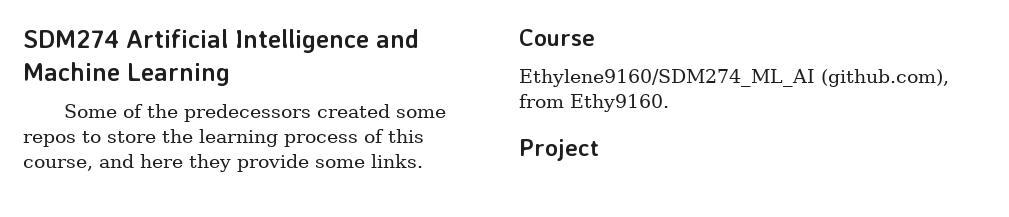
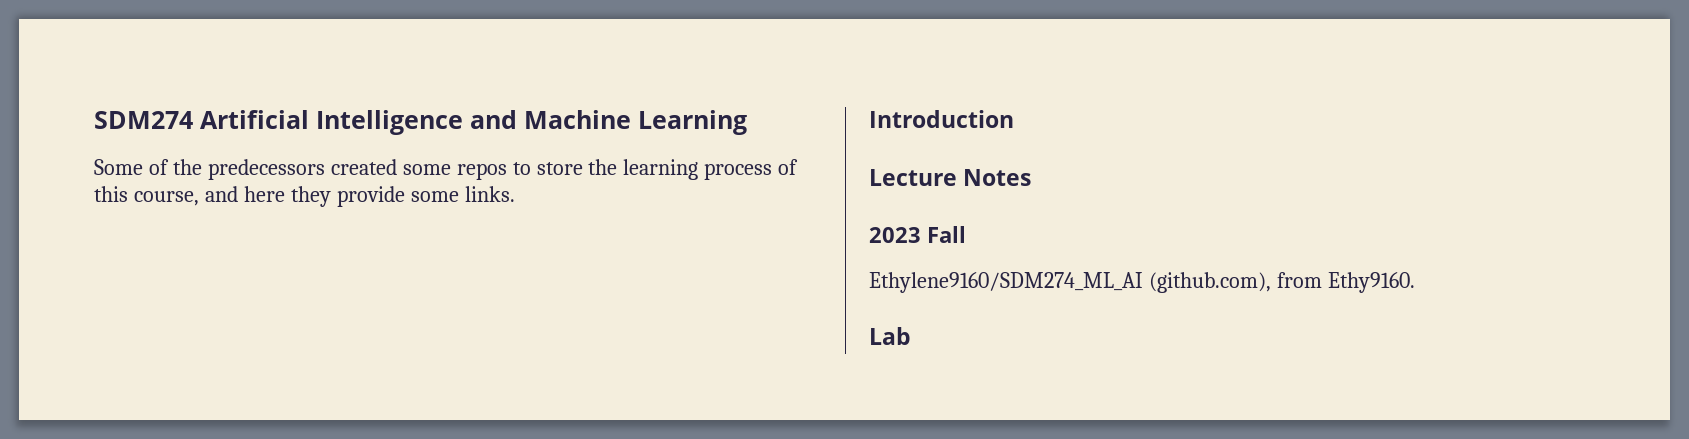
- Course
+ Introduction
+ Lecture Notes
+ 2023 Fall
- Project
+ Lab

